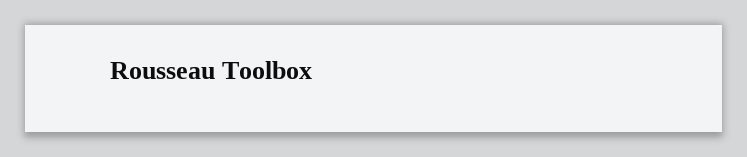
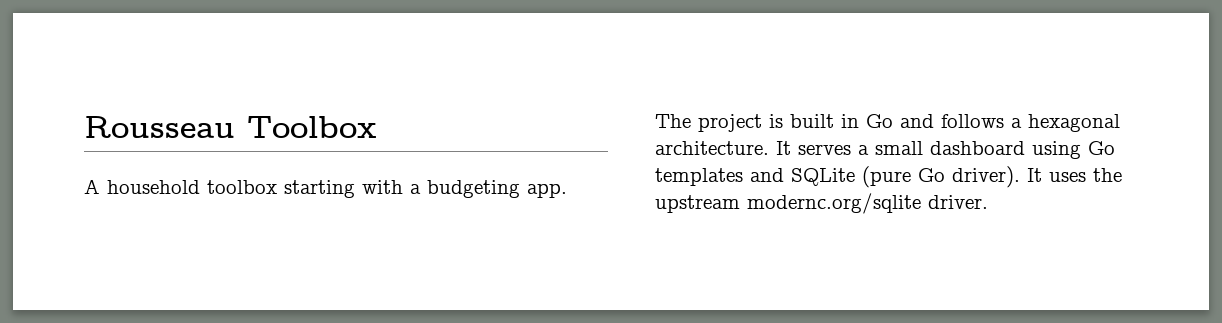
+ A household toolbox starting with a budgeting app. The project is built in Go and follows a hexagonal architecture. It serves a small dashboard using Go templates and SQLite (pure Go driver). It uses the upstream modernc.org/sqlite driver.

